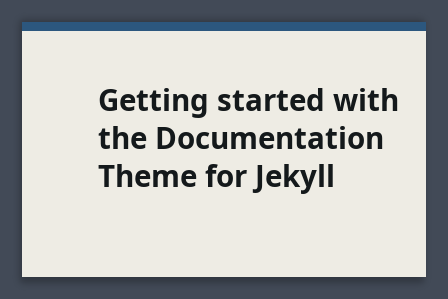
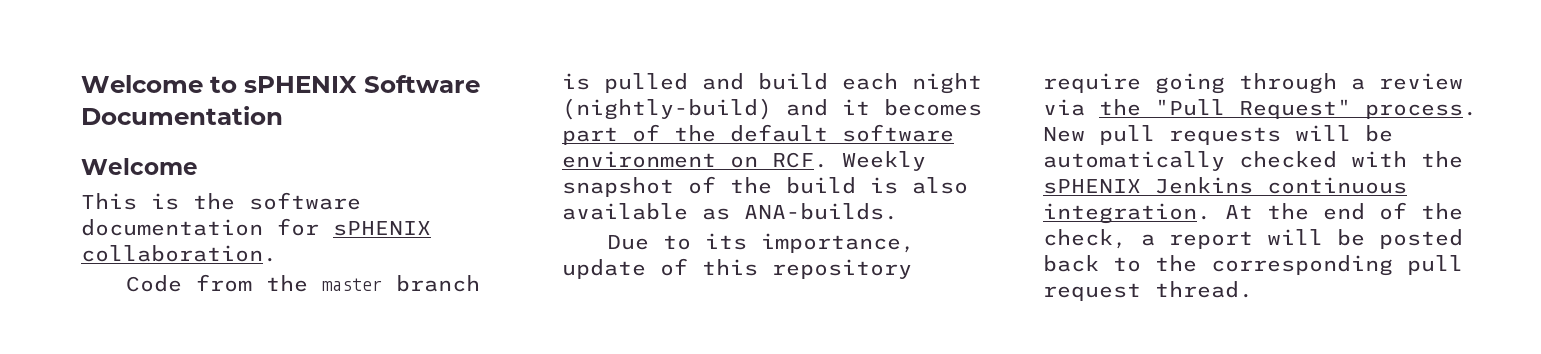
- Getting started with the Documentation Theme for Jekyll
+ Welcome to sPHENIX Software Documentation
+ Welcome
+ This is the software documentation for sPHENIX collaboration.
+ Code from the master branch is pulled and build each night (nightly-build) and it becomes part of the default software environment on RCF. Weekly snapshot of the build is also available as ANA-builds.
+ Due to its importance, update of this repository require going through a review via the "Pull Request" process. New pull requests will be automatically checked with the sPHENIX Jenkins continuous integration. At the end of the check, a report will be posted back to the corresponding pull request thread.

